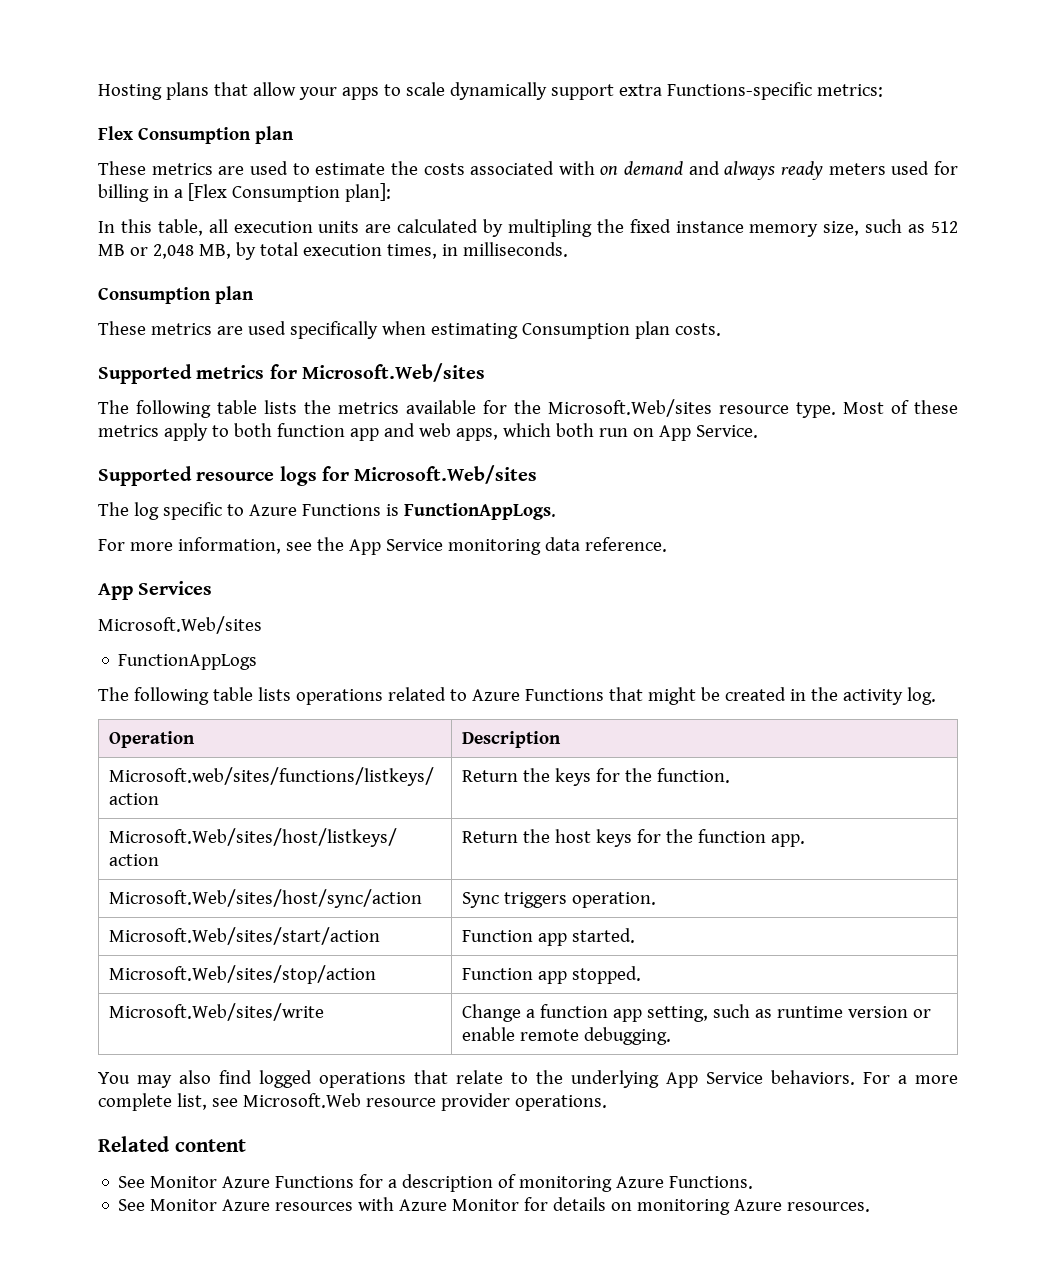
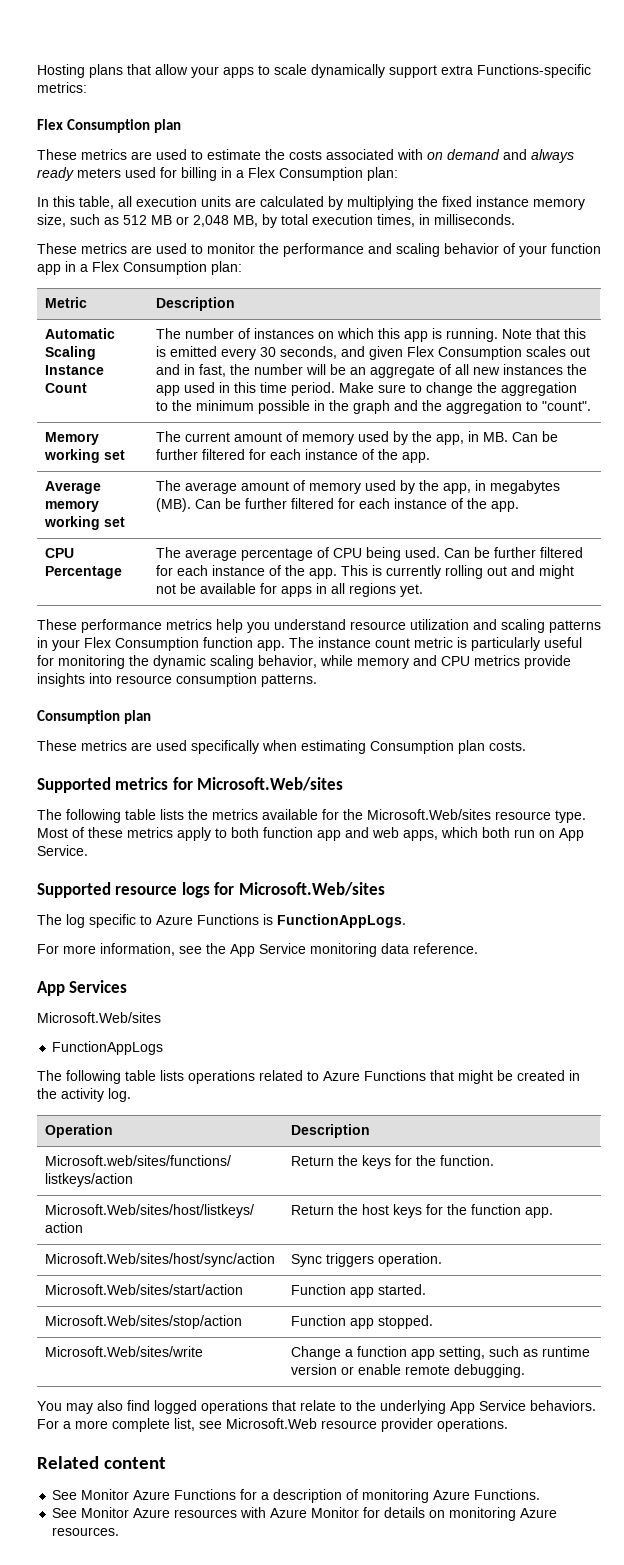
- These metrics are used to estimate the costs associated with on demand and always ready meters used for billing in a [Flex Consumption plan]:
+ These metrics are used to estimate the costs associated with on demand and always ready meters used for billing in a Flex Consumption plan:
- In this table, all execution units are calculated by multipling the fixed instance memory size, such as 512 MB or 2,048 MB, by total execution times, in milliseconds.
+ In this table, all execution units are calculated by multiplying the fixed instance memory size, such as 512 MB or 2,048 MB, by total execution times, in milliseconds.
+ These metrics are used to monitor the performance and scaling behavior of your function app in a Flex Consumption plan:
+ Metric | Description
+ Automatic Scaling Instance Count | The number of instances on which this app is running. Note that this is emitted every 30 seconds, and given Flex Consumption scales out and in fast, the number will be an aggregate of all new instances the app used in this time period. Make sure to change the aggregation to the minimum possible in the graph and the aggregation to "count".
+ Memory working set | The current amount of memory used by the app, in MB. Can be further filtered for each instance of the app.
+ Average memory working set | The average amount of memory used by the app, in megabytes (MB). Can be further filtered for each instance of the app.
+ CPU Percentage | The average percentage of CPU being used. Can be further filtered for each instance of the app. This is currently rolling out and might not be available for apps in all regions yet.
+ These performance metrics help you understand resource utilization and scaling patterns in your Flex Consumption function app. The instance count metric is particularly useful for monitoring the dynamic scaling behavior, while memory and CPU metrics provide insights into resource consumption patterns.

